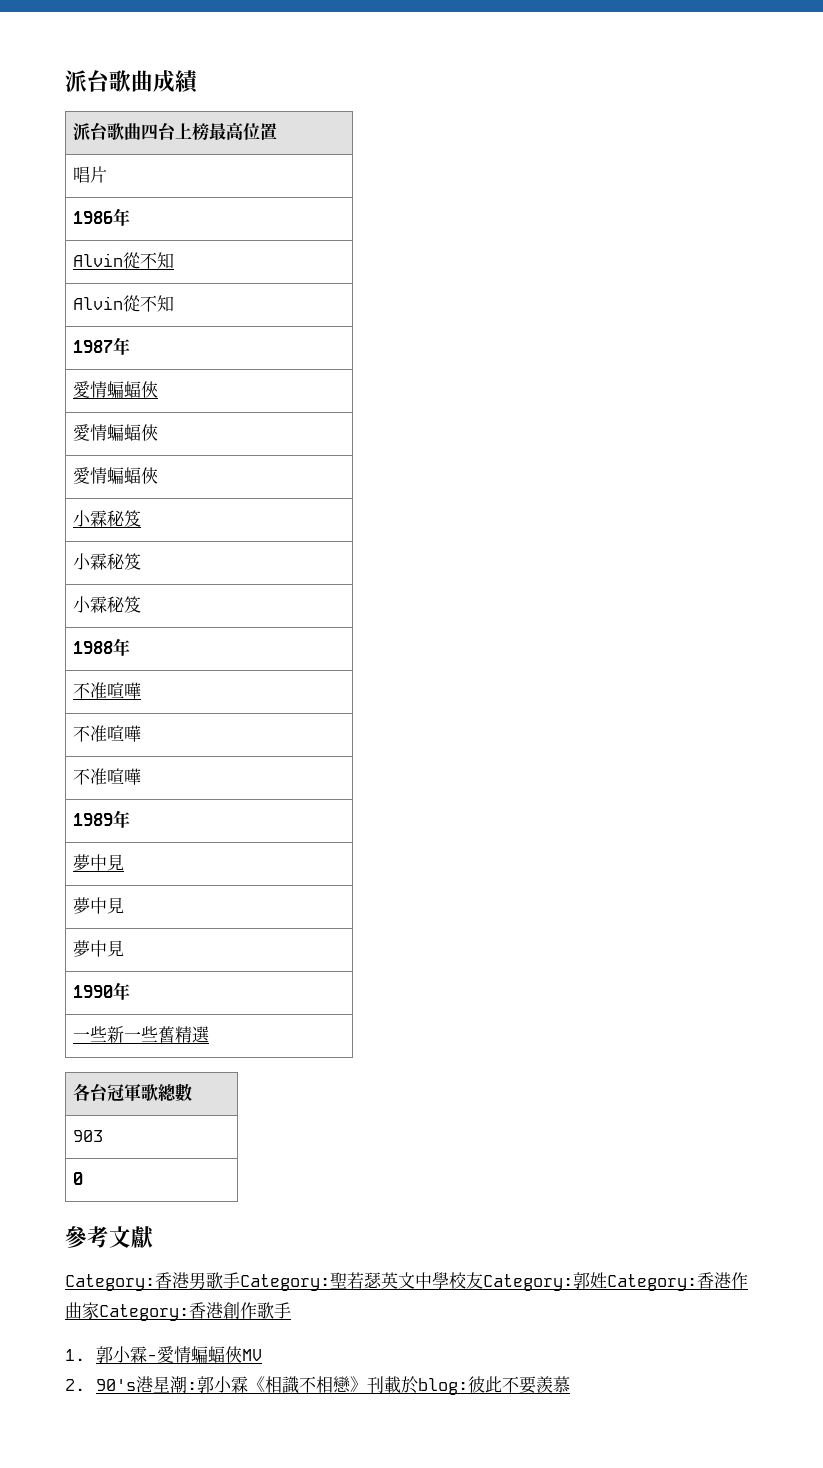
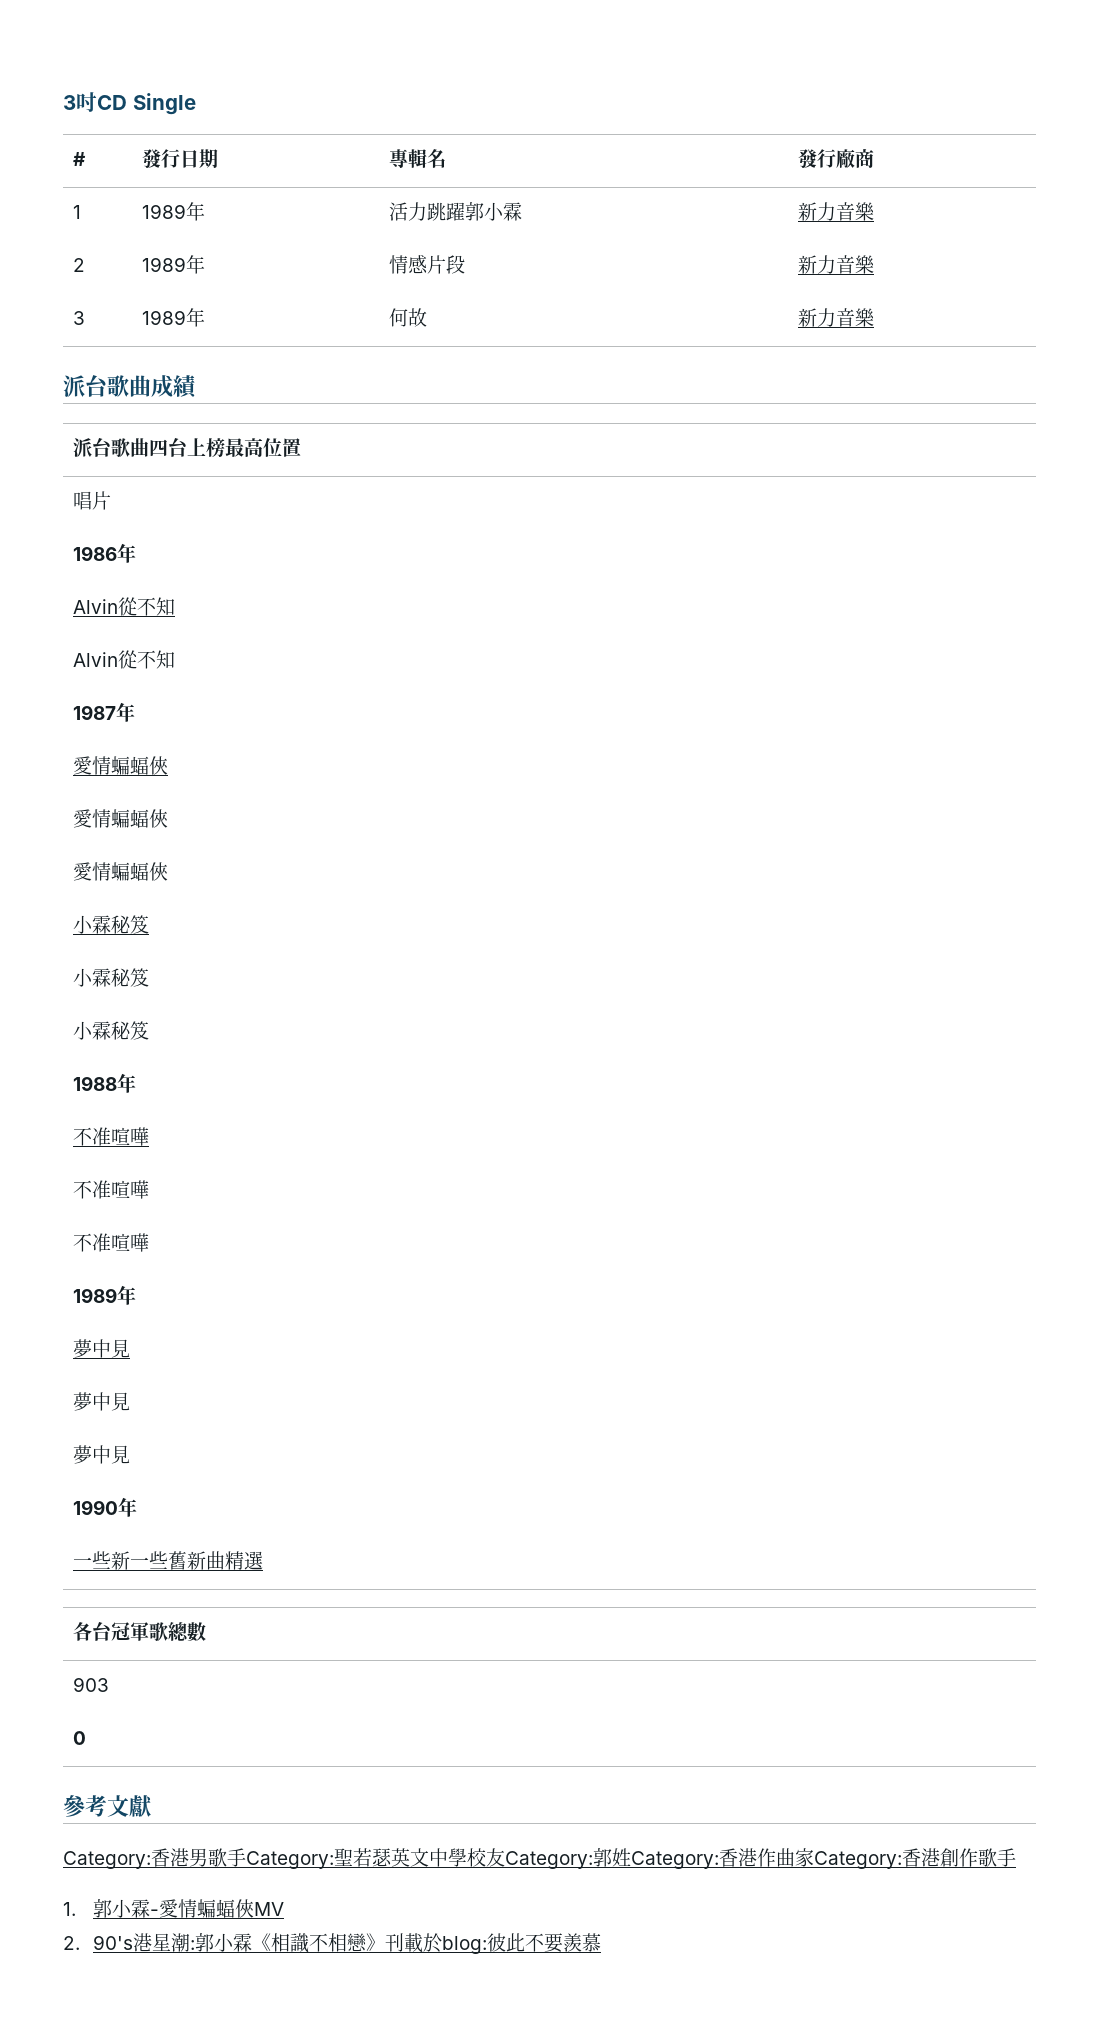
+ 3吋CD Single
+ # | 發行日期 | 專輯名 | 發行廠商
+ 1 | 1989年 | 活力跳躍郭小霖 | 新力音樂
+ 2 | 1989年 | 情感片段 | 新力音樂
+ 3 | 1989年 | 何故 | 新力音樂
- 一些新一些舊精選
+ 一些新一些舊新曲精選

